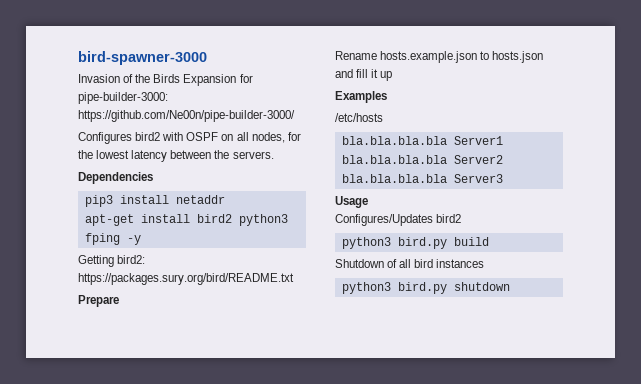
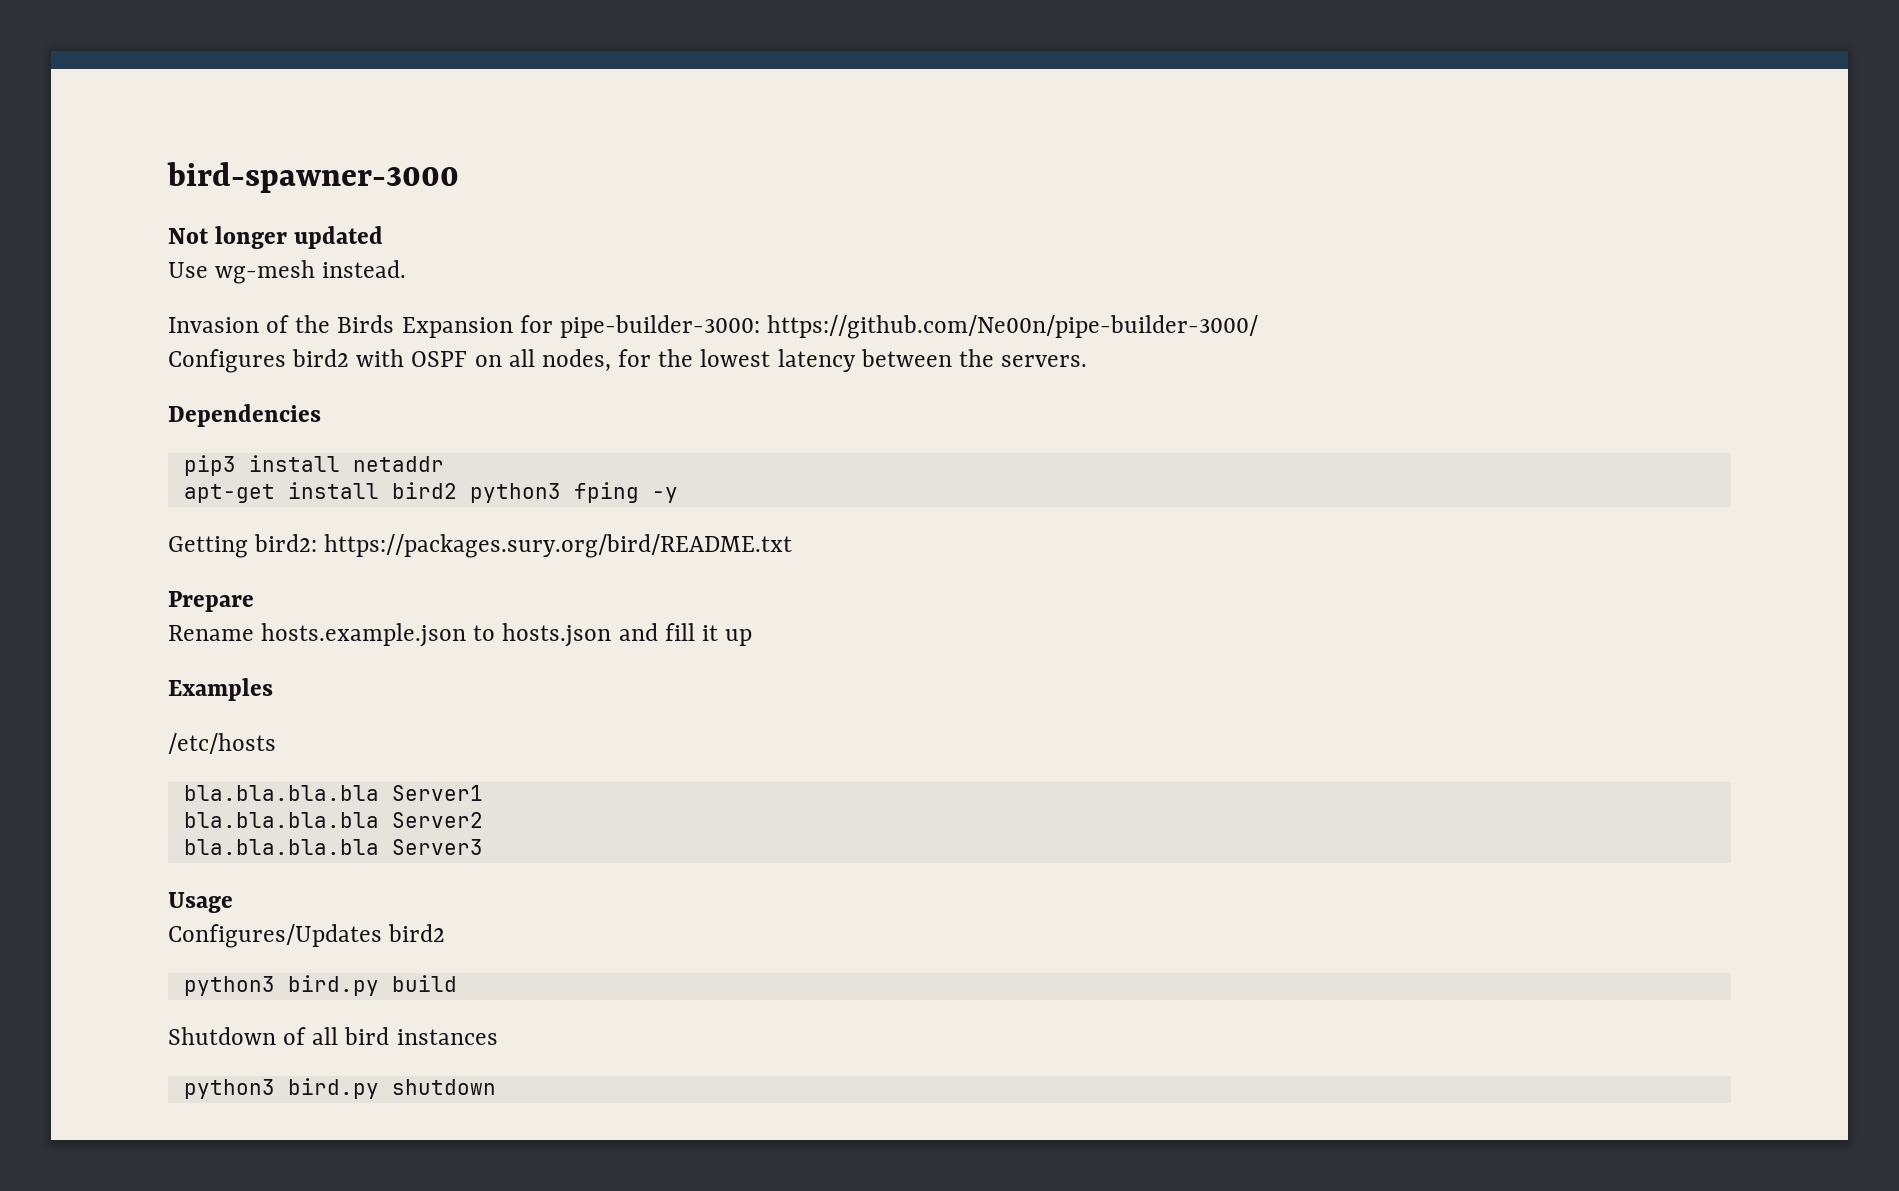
+ Not longer updated
+ Use wg-mesh instead.

